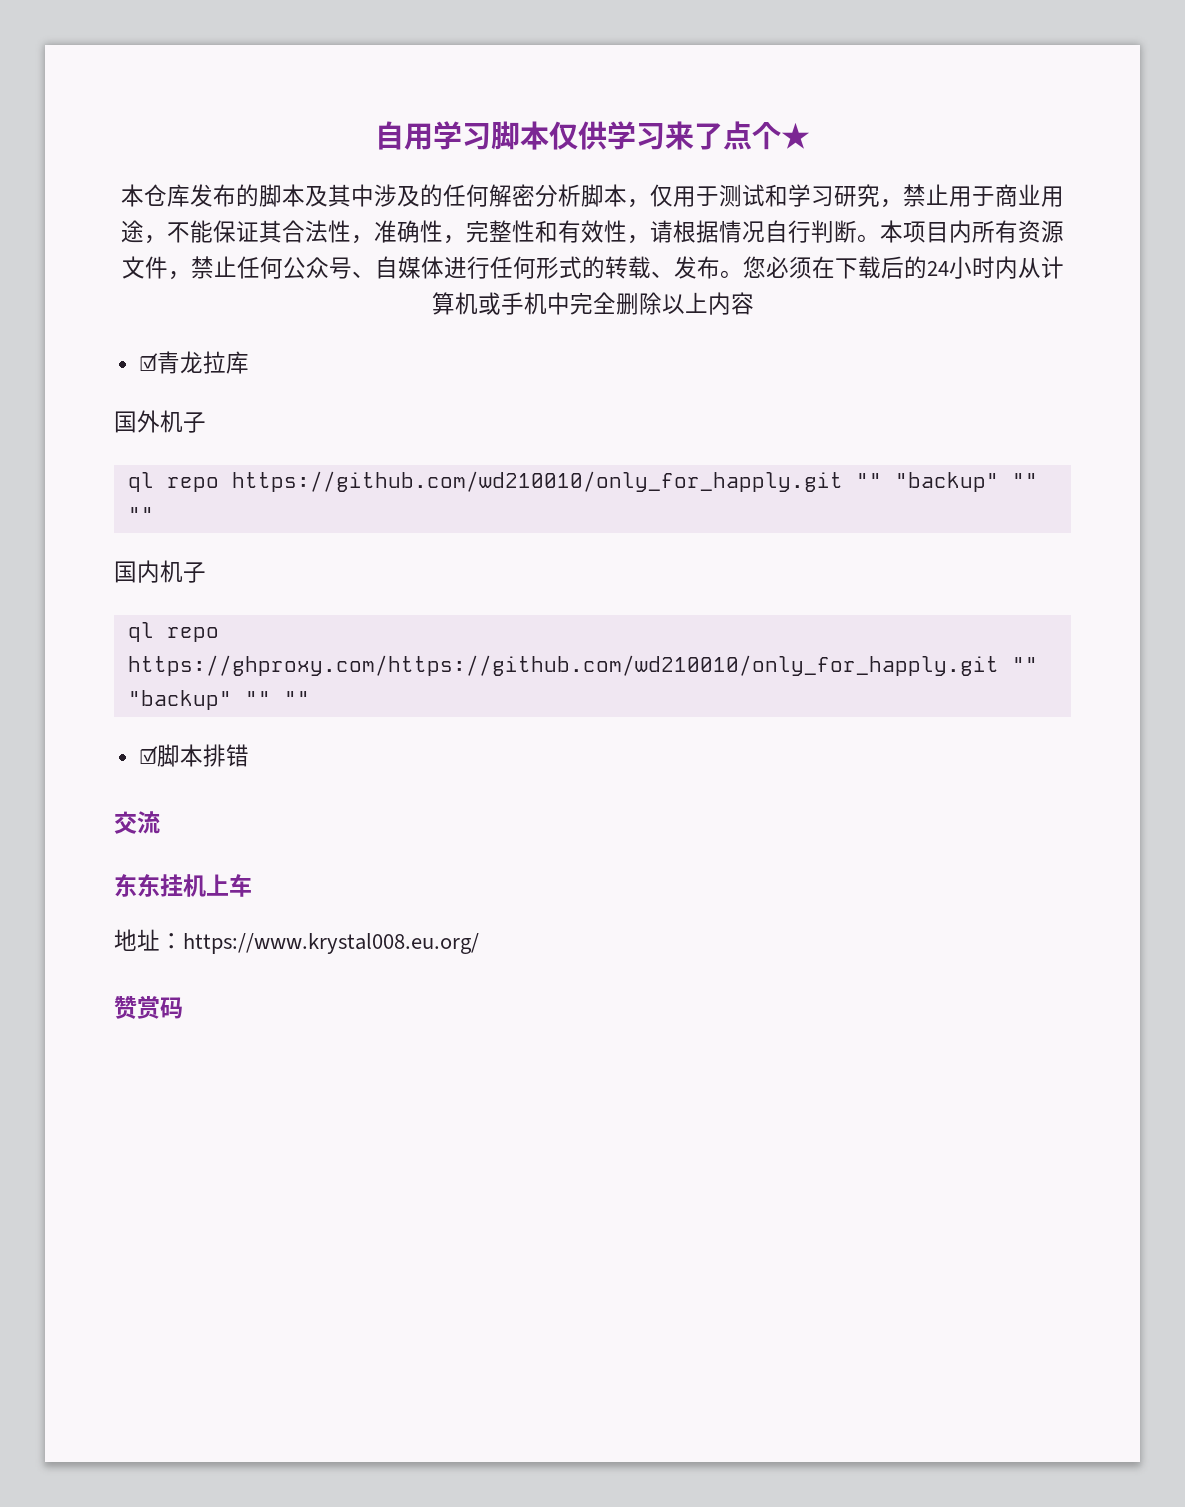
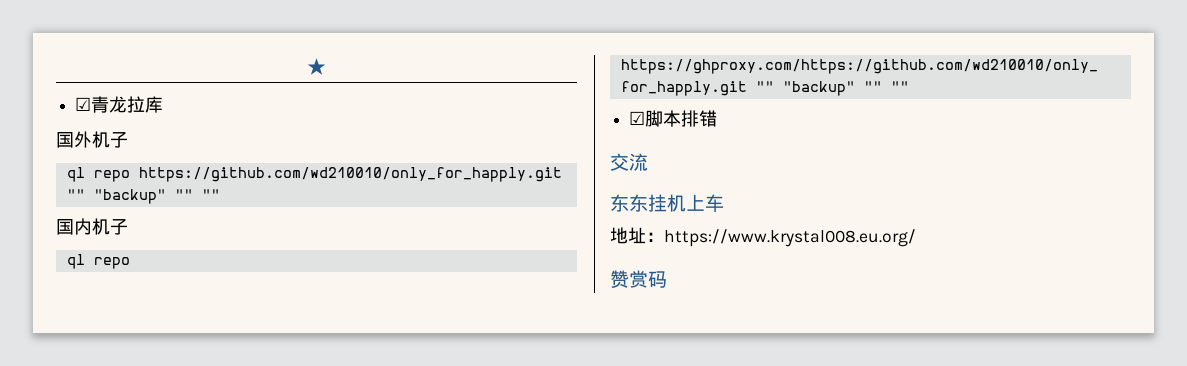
- 自用学习脚本仅供学习来了点个★
- 本仓库发布的脚本及其中涉及的任何解密分析脚本，仅用于测试和学习研究，禁止用于商业用途，不能保证其合法性，准确性，完整性和有效性，请根据情况自行判断。本项目内所有资源文件，禁止任何公众号、自媒体进行任何形式的转载、发布。您必须在下载后的24小时内从计算机或手机中完全删除以上内容
+ ★

